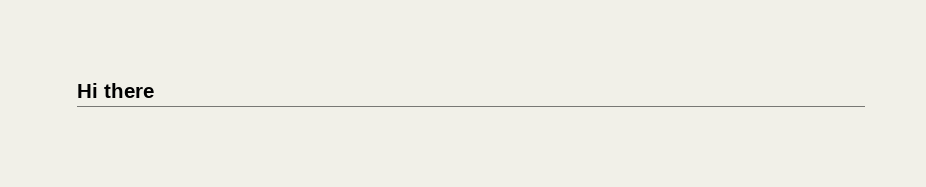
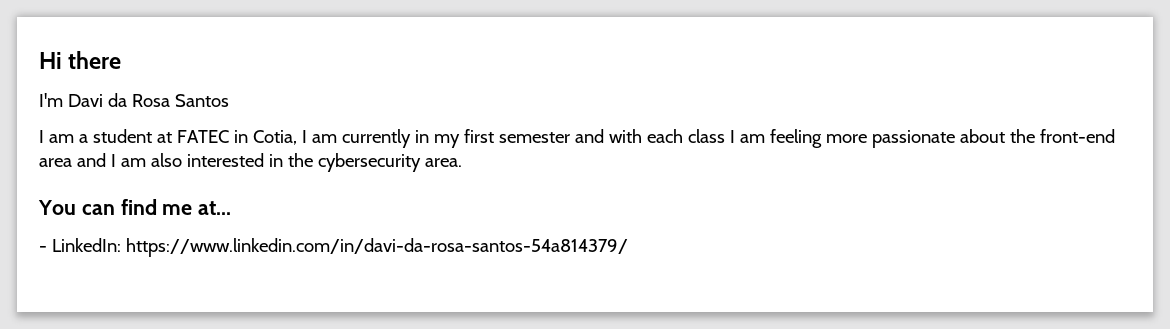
+ I'm Davi da Rosa Santos
+ I am a student at FATEC in Cotia, I am currently in my first semester and with each class I am feeling more passionate about the front-end area and I am also interested in the cybersecurity area.
+ You can find me at...
+ - LinkedIn: https://www.linkedin.com/in/davi-da-rosa-santos-54a814379/

